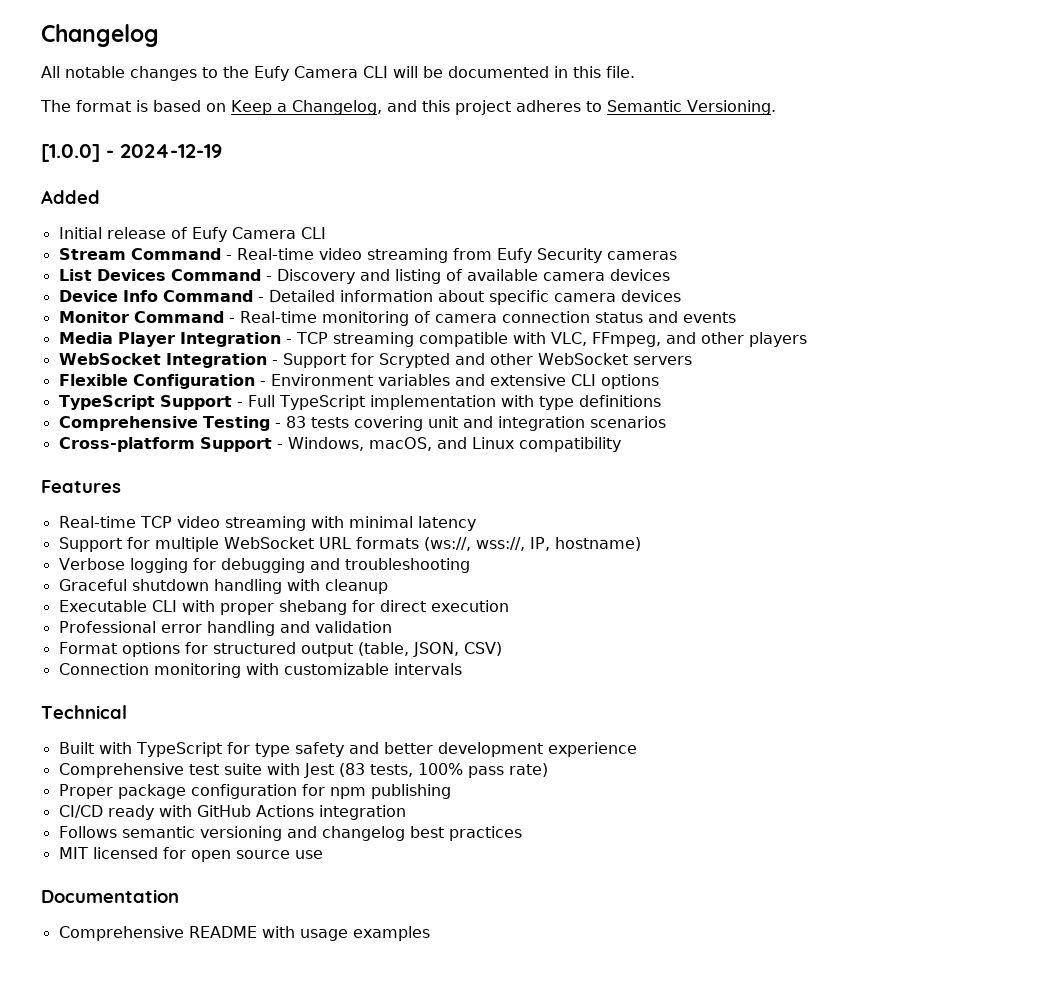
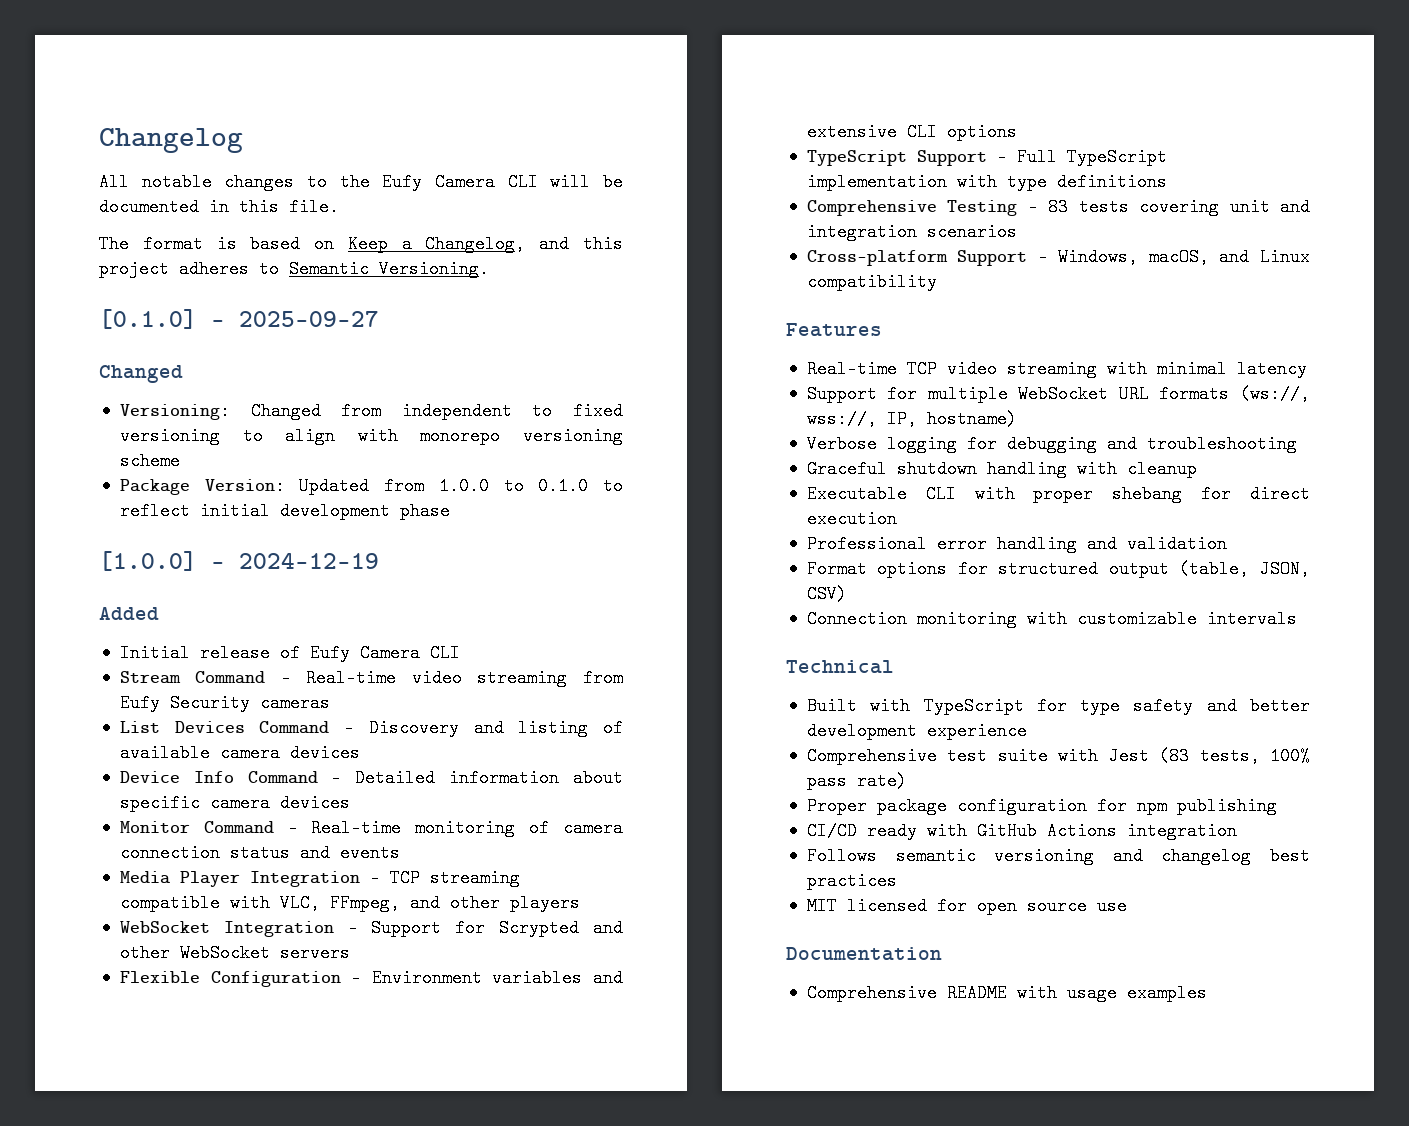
+ [0.1.0] - 2025-09-27
+ Changed
+ Versioning: Changed from independent to fixed versioning to align with monorepo versioning scheme
+ Package Version: Updated from 1.0.0 to 0.1.0 to reflect initial development phase

